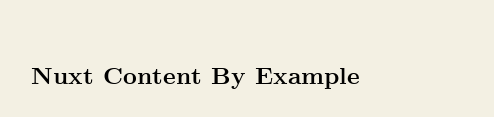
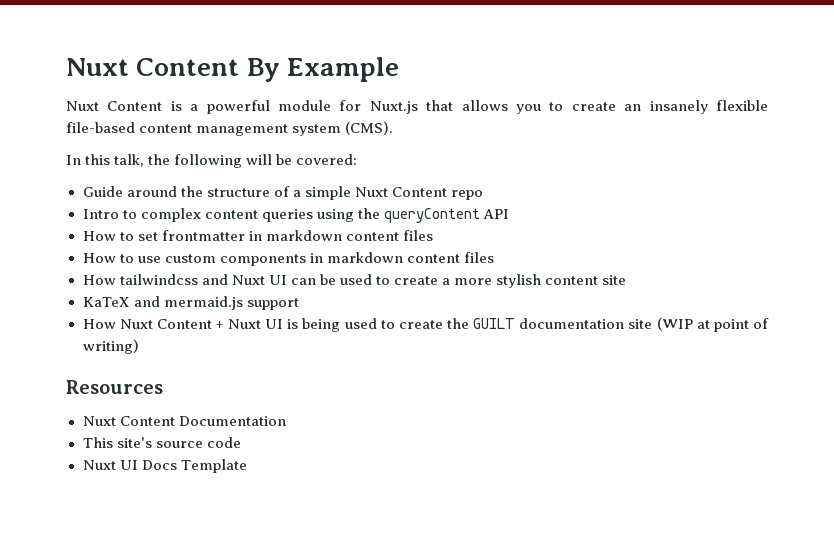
+ Nuxt Content is a powerful module for Nuxt.js that allows you to create an insanely flexible file-based content management system (CMS).
+ In this talk, the following will be covered:
+ Guide around the structure of a simple Nuxt Content repo
+ Intro to complex content queries using the queryContent API
+ How to set frontmatter in markdown content files
+ How to use custom components in markdown content files
+ How tailwindcss and Nuxt UI can be used to create a more stylish content site
+ KaTeX and mermaid.js support
+ How Nuxt Content + Nuxt UI is being used to create the GUILT documentation site (WIP at point of writing)
+ Resources
+ Nuxt Content Documentation
+ This site's source code
+ Nuxt UI Docs Template

